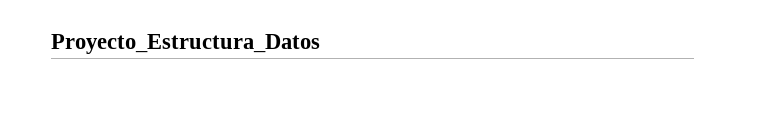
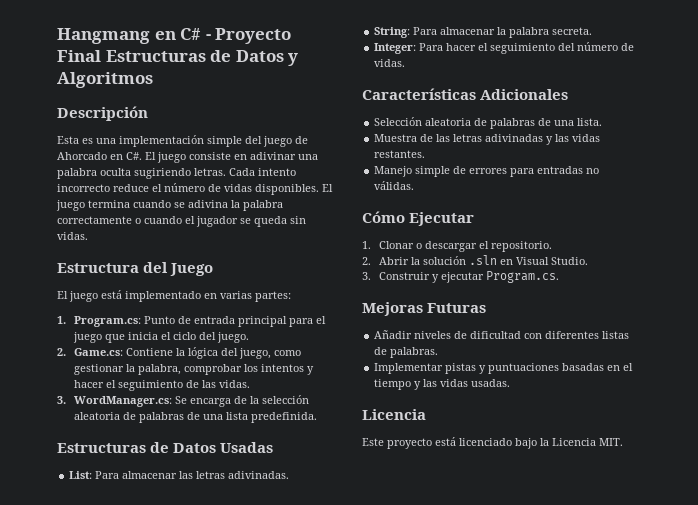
- Proyecto_Estructura_Datos
+ Hangmang en C# - Proyecto Final Estructuras de Datos y Algoritmos
+ Descripción
+ Esta es una implementación simple del juego de Ahorcado en C#. El juego consiste en adivinar una palabra oculta sugiriendo letras. Cada intento incorrecto reduce el número de vidas disponibles. El juego termina cuando se adivina la palabra correctamente o cuando el jugador se queda sin vidas.
+ Estructura del Juego
+ El juego está implementado en varias partes:
+ 1. Program.cs: Punto de entrada principal para el juego que inicia el ciclo del juego.
+ 2. Game.cs: Contiene la lógica del juego, como gestionar la palabra, comprobar los intentos y hacer el seguimiento de las vidas.
+ 3. WordManager.cs: Se encarga de la selección aleatoria de palabras de una lista predefinida.
+ Estructuras de Datos Usadas
+ List: Para almacenar las letras adivinadas.
+ String: Para almacenar la palabra secreta.
+ Integer: Para hacer el seguimiento del número de vidas.
+ Características Adicionales
+ Selección aleatoria de palabras de una lista.
+ Muestra de las letras adivinadas y las vidas restantes.
+ Manejo simple de errores para entradas no válidas.
+ Cómo Ejecutar
+ 1. Clonar o descargar el repositorio.
+ 2. Abrir la solución .sln en Visual Studio.
+ 3. Construir y ejecutar Program.cs.
+ Mejoras Futuras
+ Añadir niveles de dificultad con diferentes listas de palabras.
+ Implementar pistas y puntuaciones basadas en el tiempo y las vidas usadas.
+ Licencia
+ Este proyecto está licenciado bajo la Licencia MIT.

